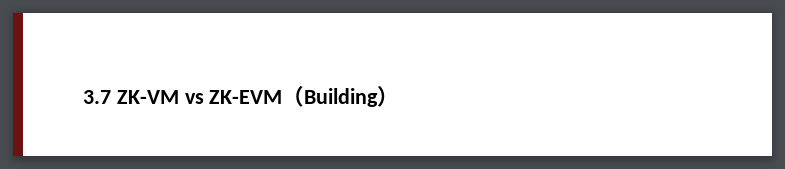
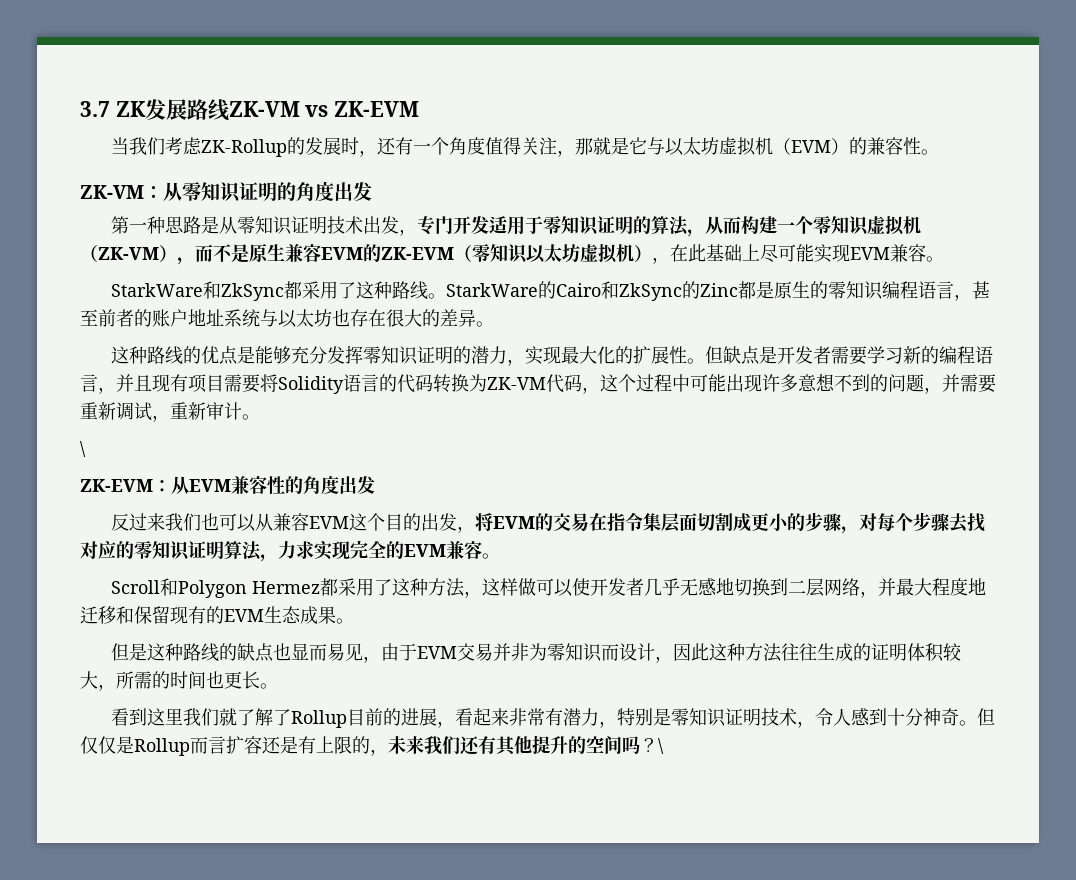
- 3.7 ZK-VM vs ZK-EVM（Building）
+ 3.7 ZK发展路线ZK-VM vs ZK-EVM
+ 当我们考虑ZK-Rollup的发展时，还有一个角度值得关注，那就是它与以太坊虚拟机（EVM）的兼容性。
+ ZK-VM：从零知识证明的角度出发
+ 第一种思路是从零知识证明技术出发，专门开发适用于零知识证明的算法，从而构建一个零知识虚拟机（ZK-VM），而不是原生兼容EVM的ZK-EVM（零知识以太坊虚拟机），在此基础上尽可能实现EVM兼容。
+ StarkWare和ZkSync都采用了这种路线。StarkWare的Cairo和ZkSync的Zinc都是原生的零知识编程语言，甚至前者的账户地址系统与以太坊也存在很大的差异。
+ 这种路线的优点是能够充分发挥零知识证明的潜力，实现最大化的扩展性。但缺点是开发者需要学习新的编程语言，并且现有项目需要将Solidity语言的代码转换为ZK-VM代码，这个过程中可能出现许多意想不到的问题，并需要重新调试，重新审计。
+ \
+ ZK-EVM：从EVM兼容性的角度出发
+ 反过来我们也可以从兼容EVM这个目的出发，将EVM的交易在指令集层面切割成更小的步骤，对每个步骤去找对应的零知识证明算法，力求实现完全的EVM兼容。
+ Scroll和Polygon Hermez都采用了这种方法，这样做可以使开发者几乎无感地切换到二层网络，并最大程度地迁移和保留现有的EVM生态成果。
+ 但是这种路线的缺点也显而易见，由于EVM交易并非为零知识而设计，因此这种方法往往生成的证明体积较大，所需的时间也更长。
+ 看到这里我们就了解了Rollup目前的进展，看起来非常有潜力，特别是零知识证明技术，令人感到十分神奇。但仅仅是Rollup而言扩容还是有上限的，未来我们还有其他提升的空间吗？\

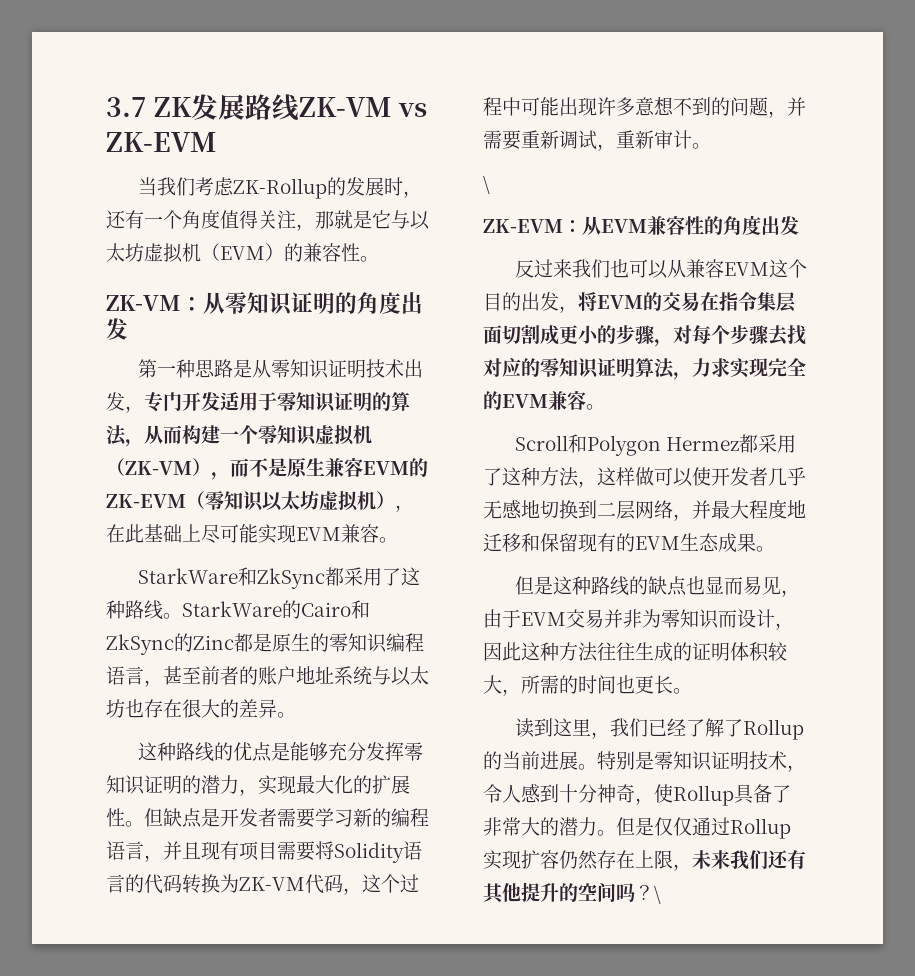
- 看到这里我们就了解了Rollup目前的进展，看起来非常有潜力，特别是零知识证明技术，令人感到十分神奇。但仅仅是Rollup而言扩容还是有上限的，未来我们还有其他提升的空间吗？
+ 读到这里，我们已经了解了Rollup的当前进展。特别是零知识证明技术，令人感到十分神奇，使Rollup具备了非常大的潜力。但是仅仅通过Rollup实现扩容仍然存在上限，未来我们还有其他提升的空间吗？

